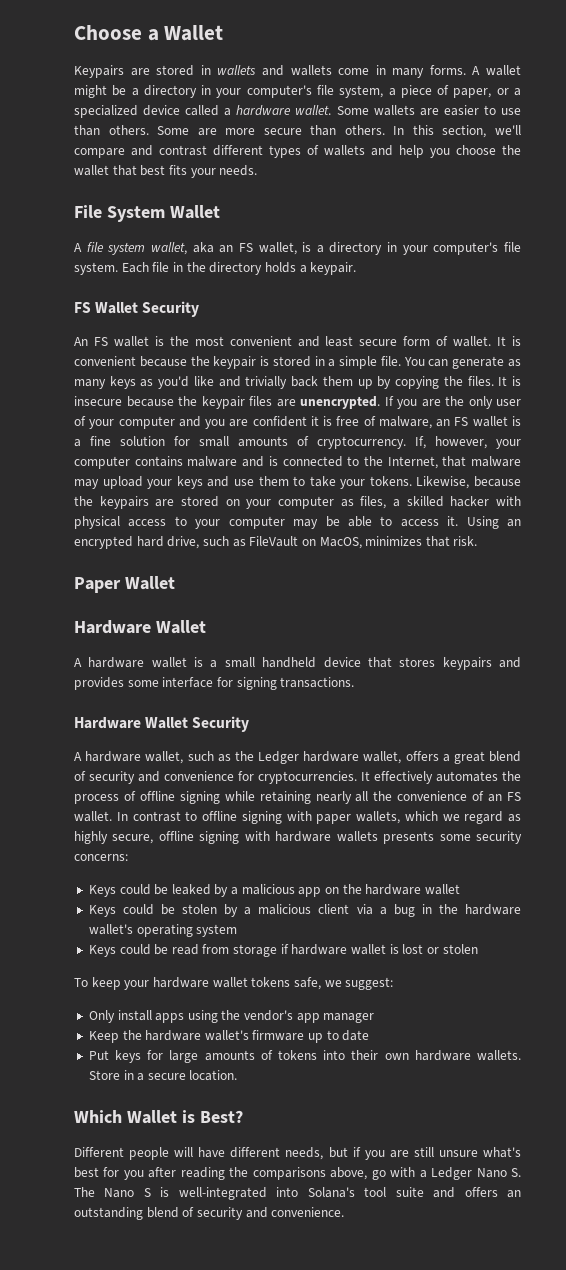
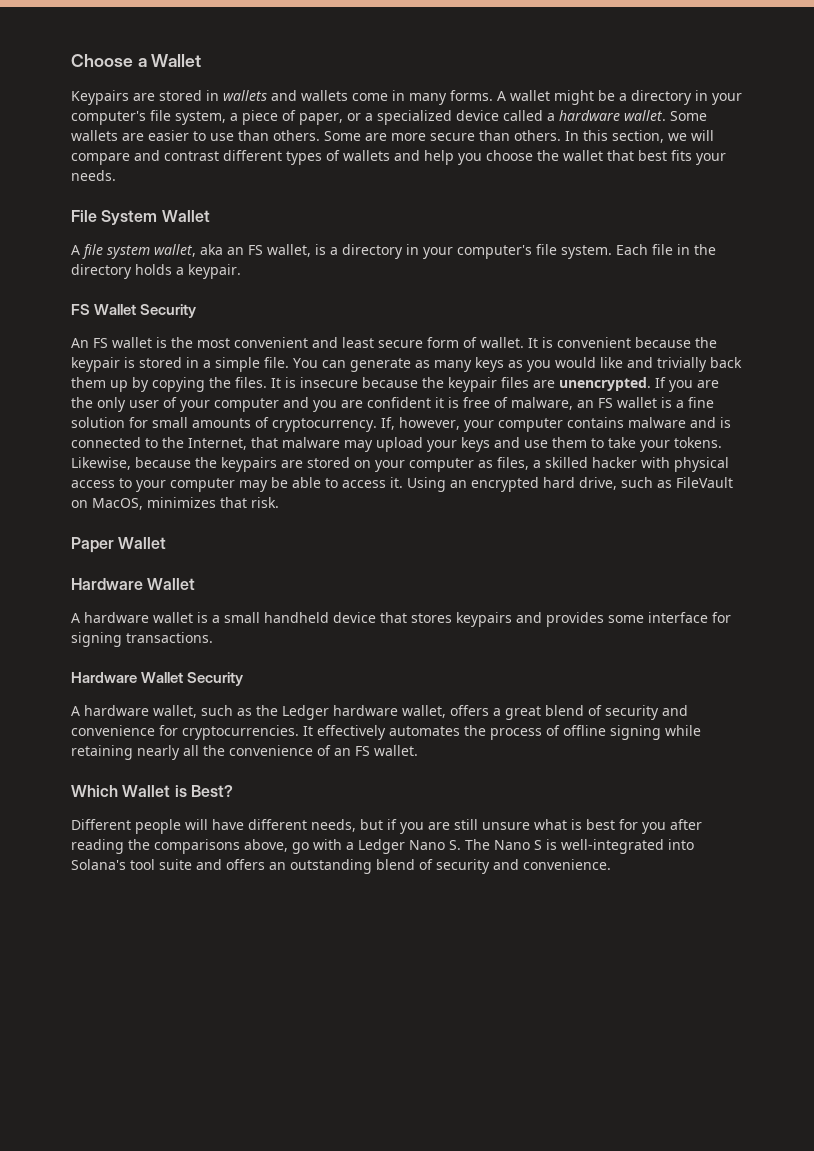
- In this section, we'll compare and contrast different types of wallets and help you choose the wallet that best fits your needs.
+ In this section, we will compare and contrast different types of wallets and help you choose the wallet that best fits your needs.
- You can generate as many keys as you'd like and trivially back them up by copying the files.
+ You can generate as many keys as you would like and trivially back them up by copying the files.
- In contrast to offline signing with paper wallets, which we regard as highly secure, offline signing with hardware wallets presents some security concerns:
- Keys could be leaked by a malicious app on the hardware wallet
- Keys could be stolen by a malicious client via a bug in the hardware wallet's operating system
- Keys could be read from storage if hardware wallet is lost or stolen
- To keep your hardware wallet tokens safe, we suggest:
- Only install apps using the vendor's app manager
- Keep the hardware wallet's firmware up to date
- Put keys for large amounts of tokens into their own hardware wallets. Store in a secure location.
- Different people will have different needs, but if you are still unsure what's best for you after reading the comparisons above, go with a Ledger Nano S. The Nano S is well-integrated into Solana's tool suite and offers an outstanding blend of security and convenience.
+ Different people will have different needs, but if you are still unsure what is best for you after reading the comparisons above, go with a Ledger Nano S. The Nano S is well-integrated into Solana's tool suite and offers an outstanding blend of security and convenience.

